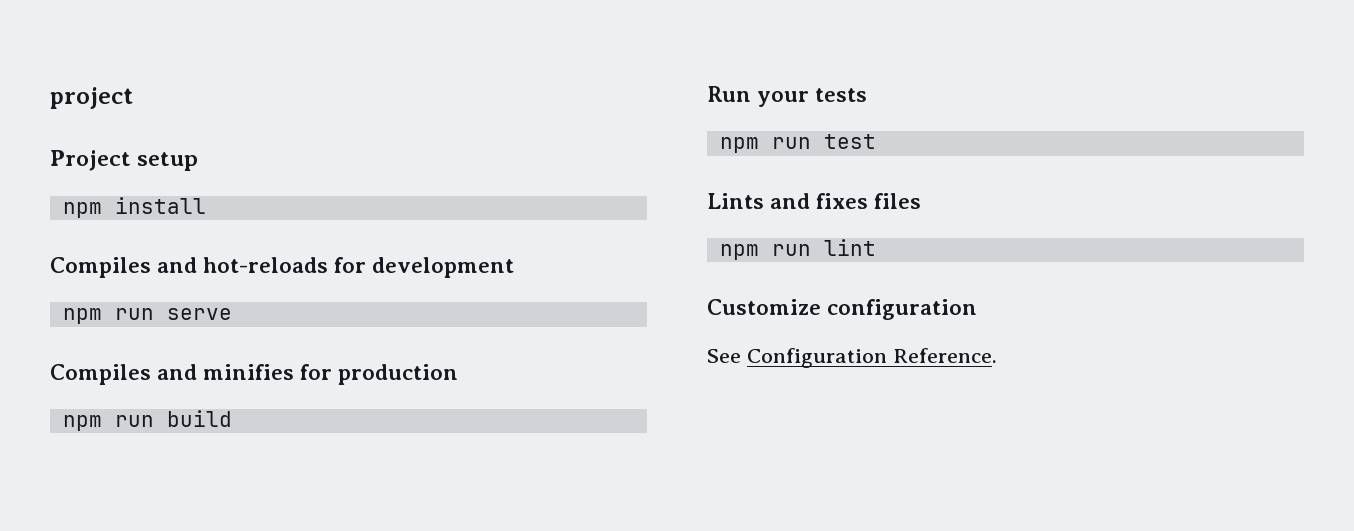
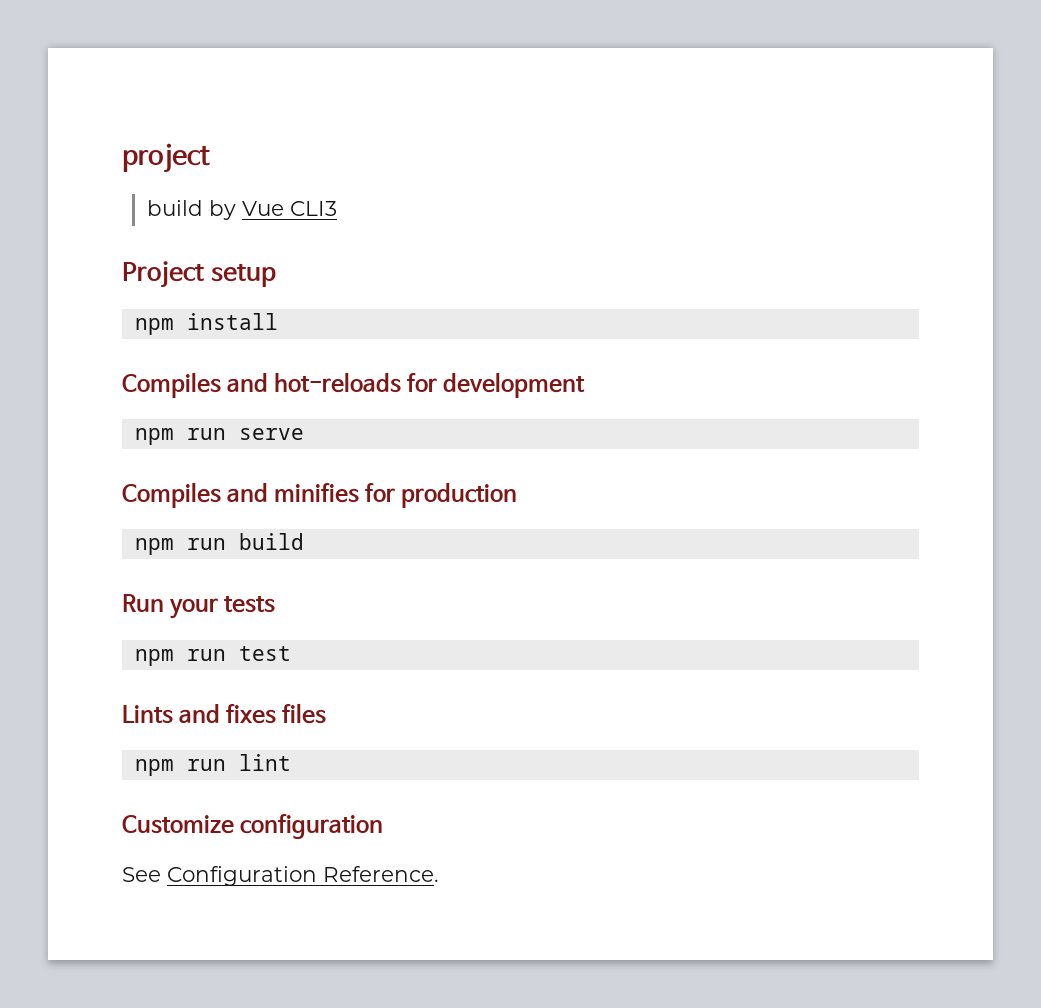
+ build by Vue CLI3

